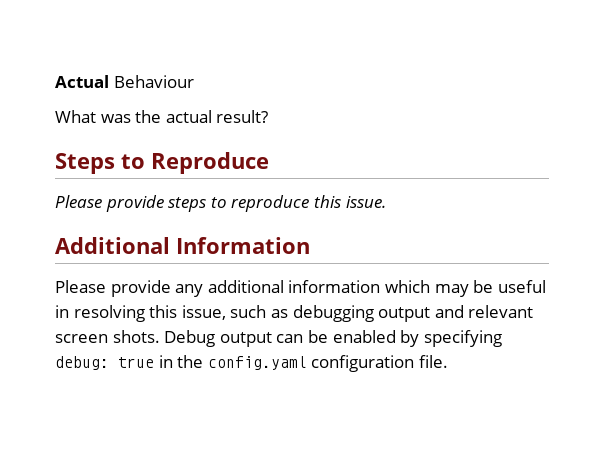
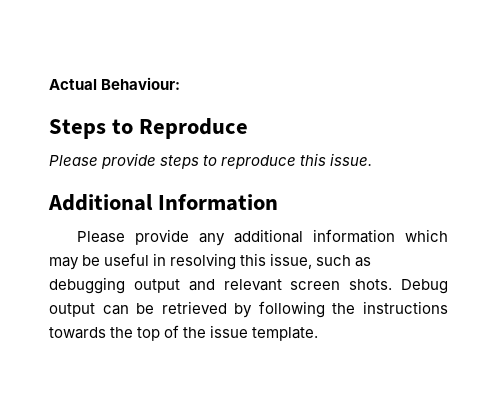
- Actual Behaviour
- What was the actual result?
+ Actual Behaviour:
- Debug output can be enabled by specifying debug: true in the config.yaml configuration file.
+ Debug output can be retrieved by following the instructions towards the top of the issue template.

